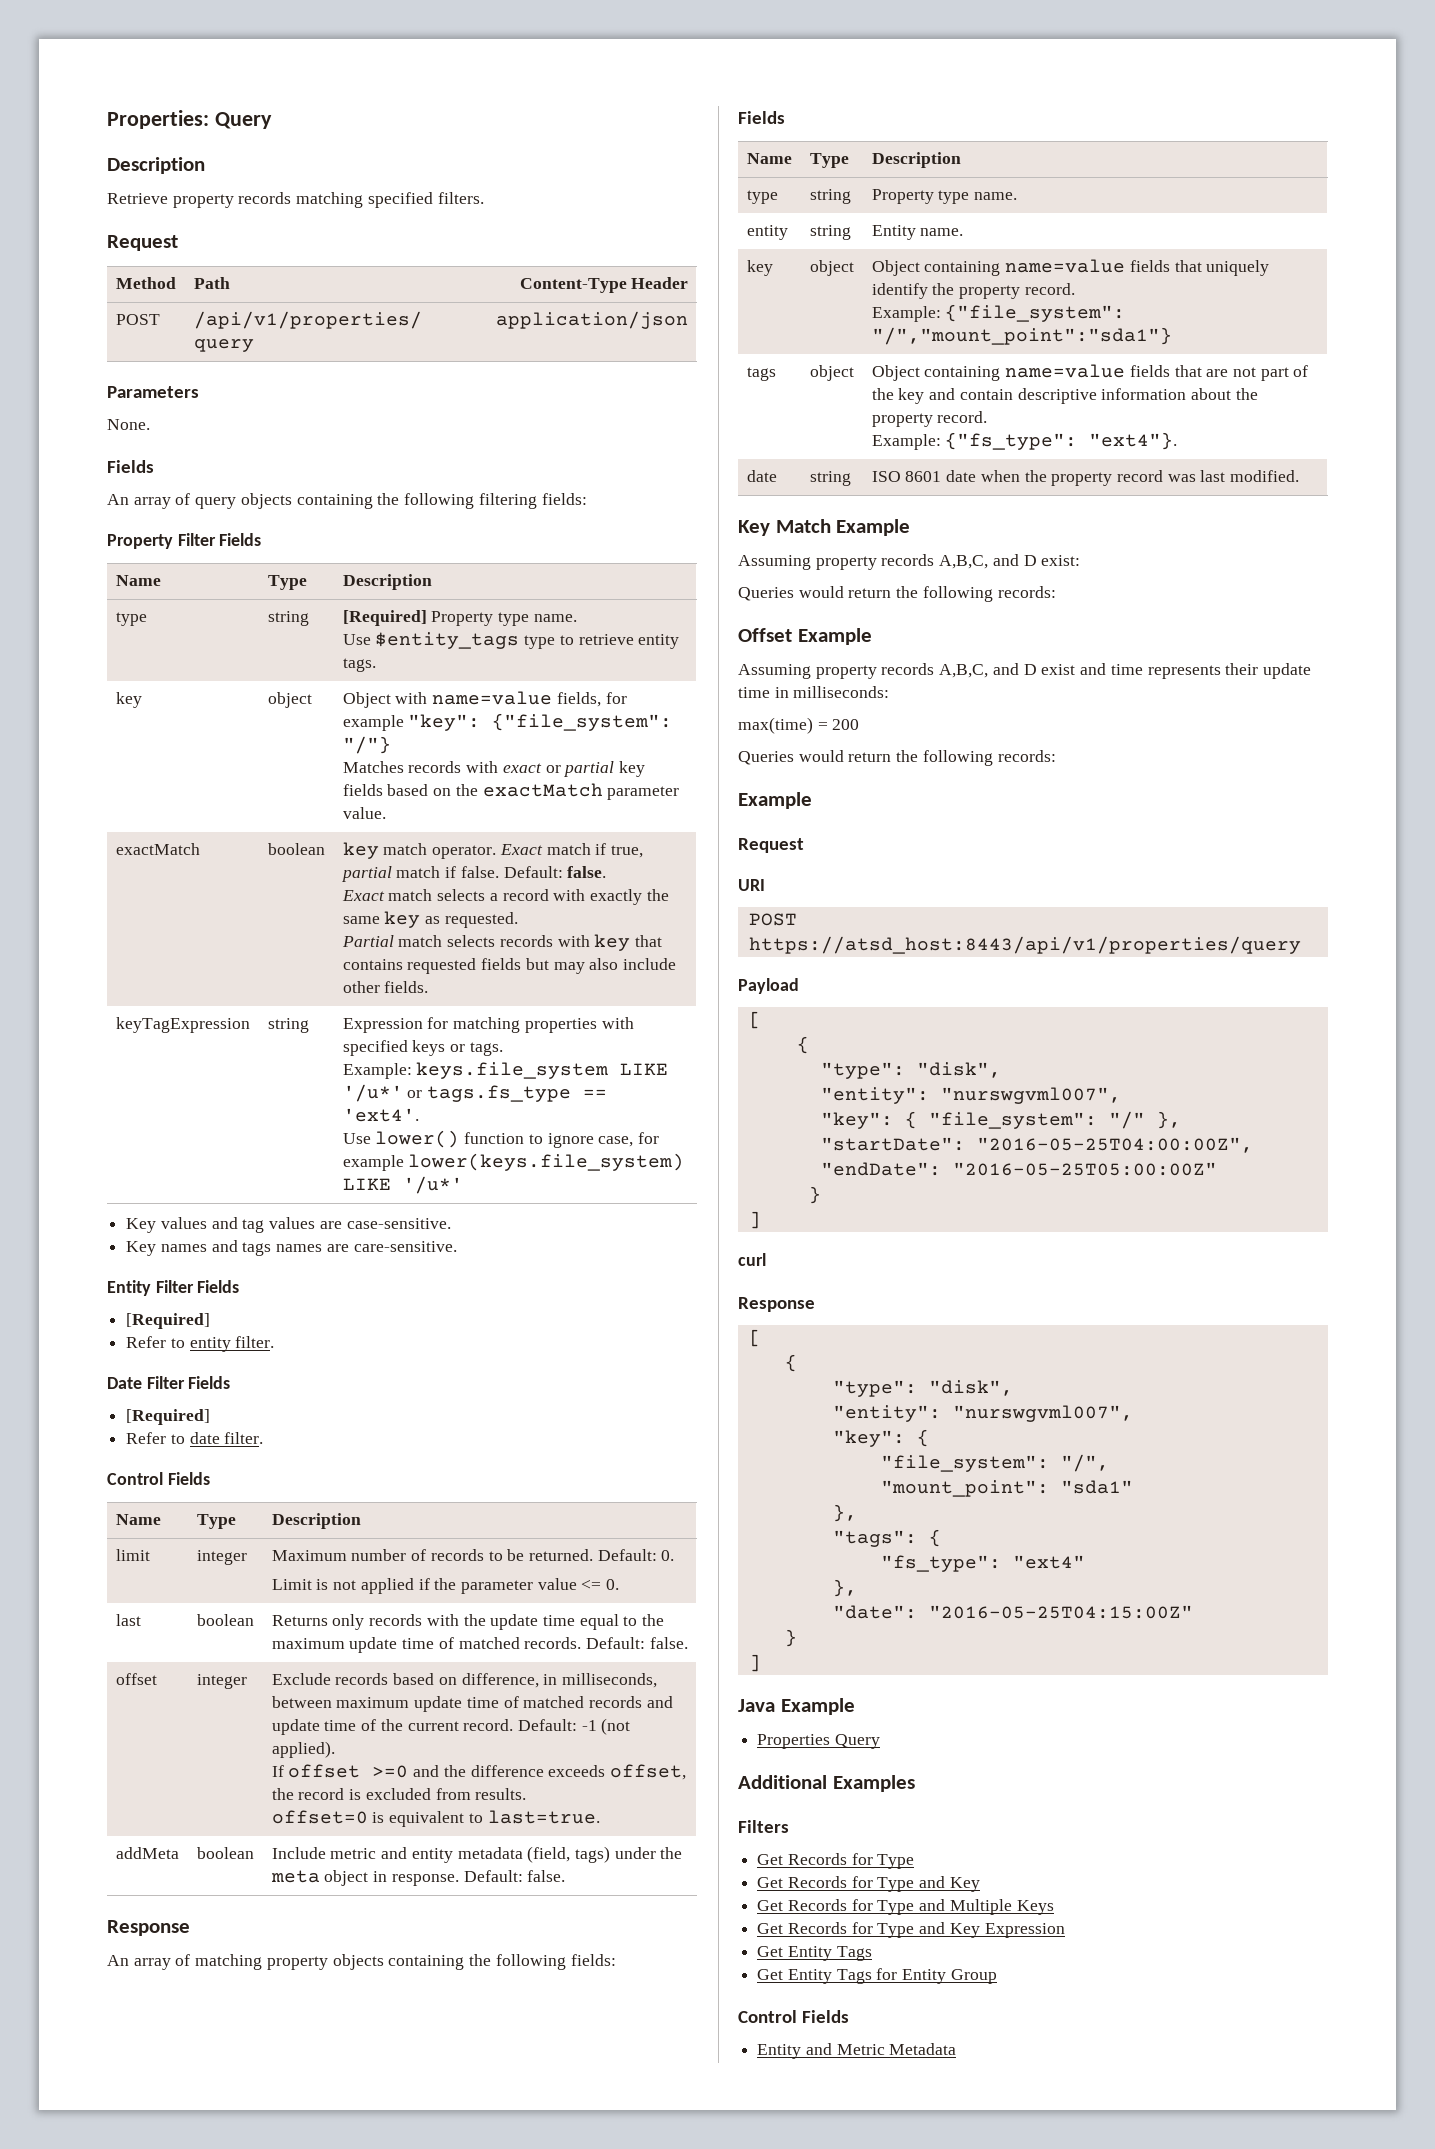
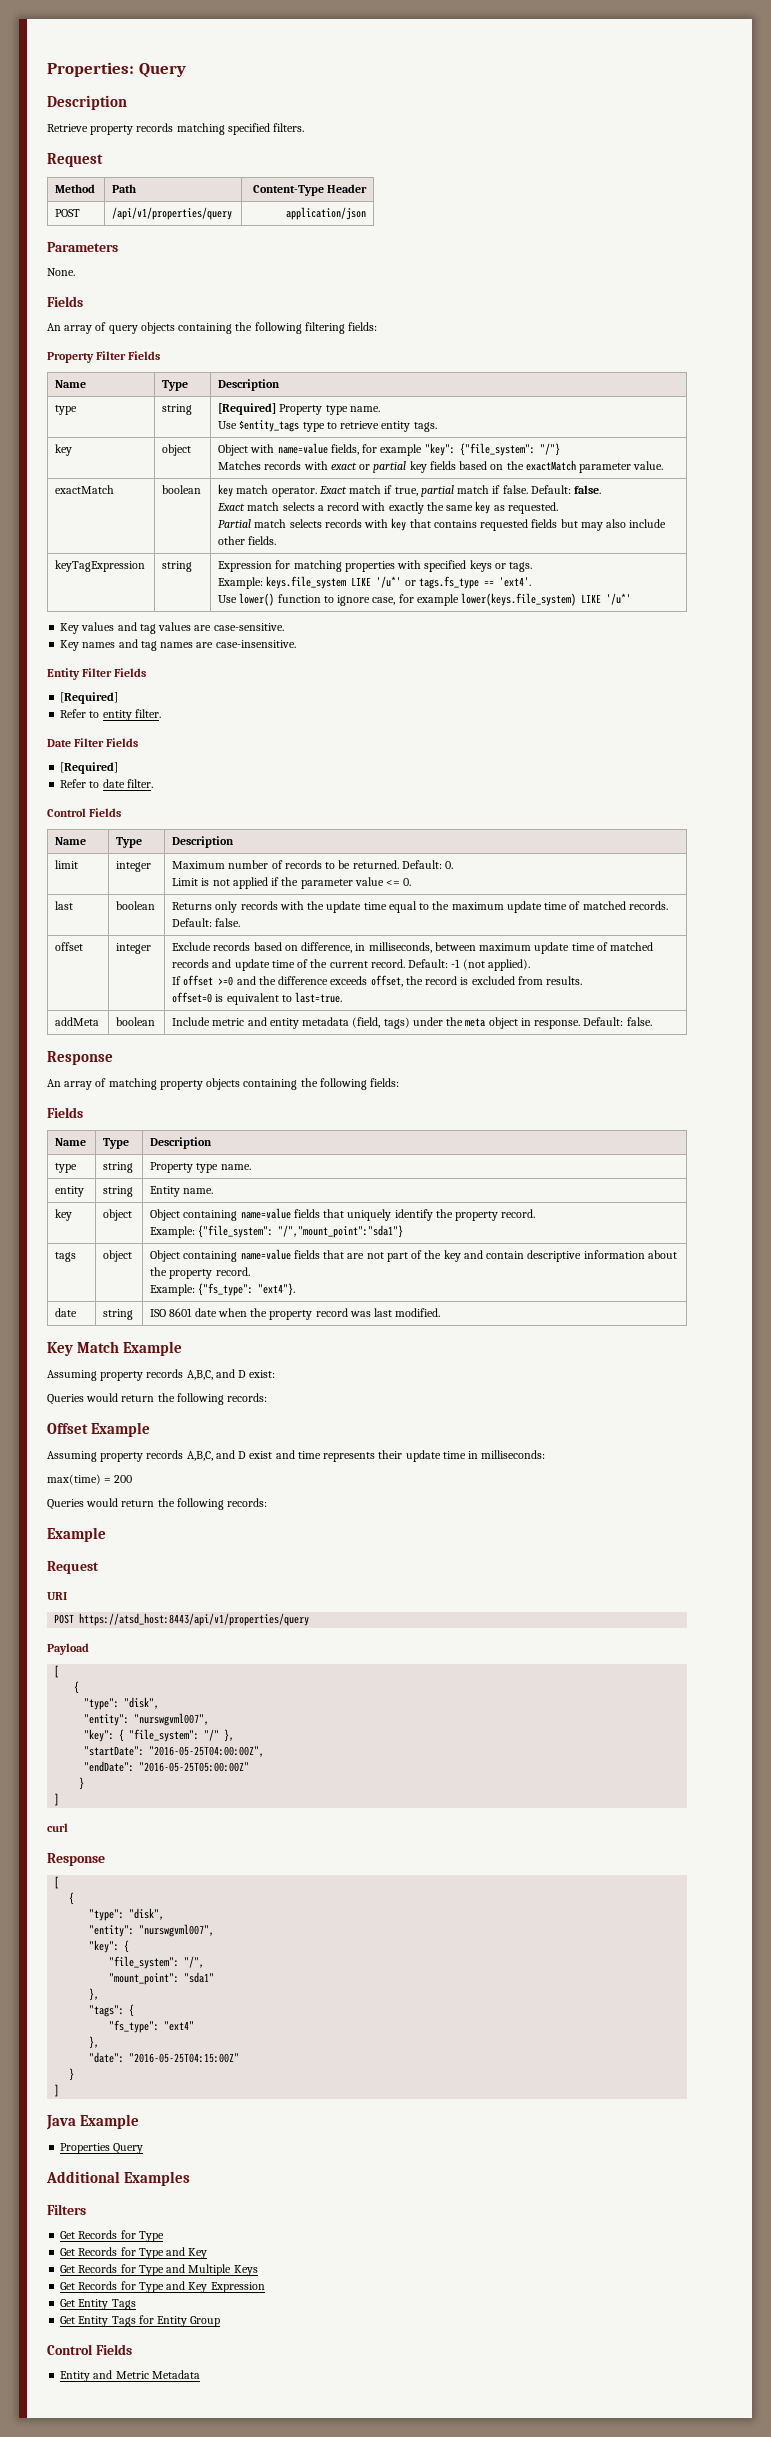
- Key names and tags names are care-sensitive.
+ Key names and tag names are case-insensitive.

